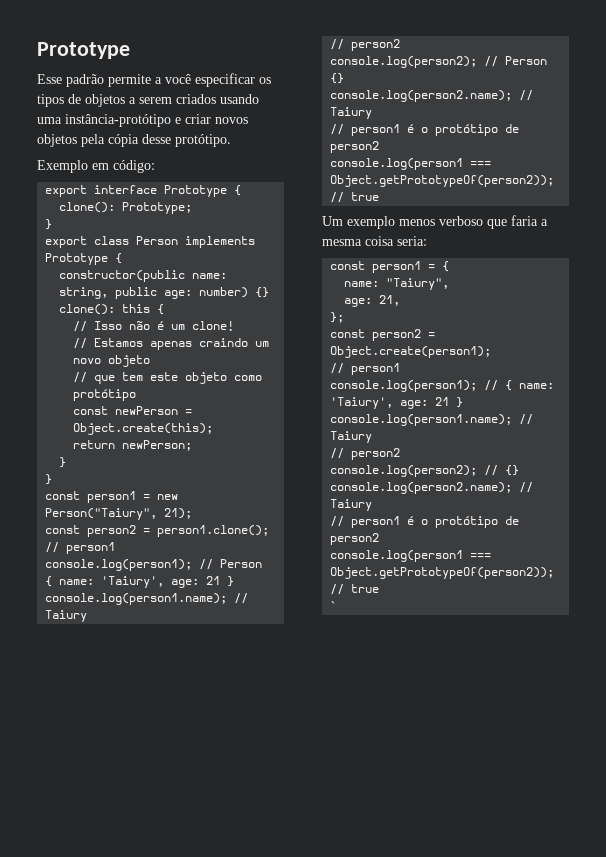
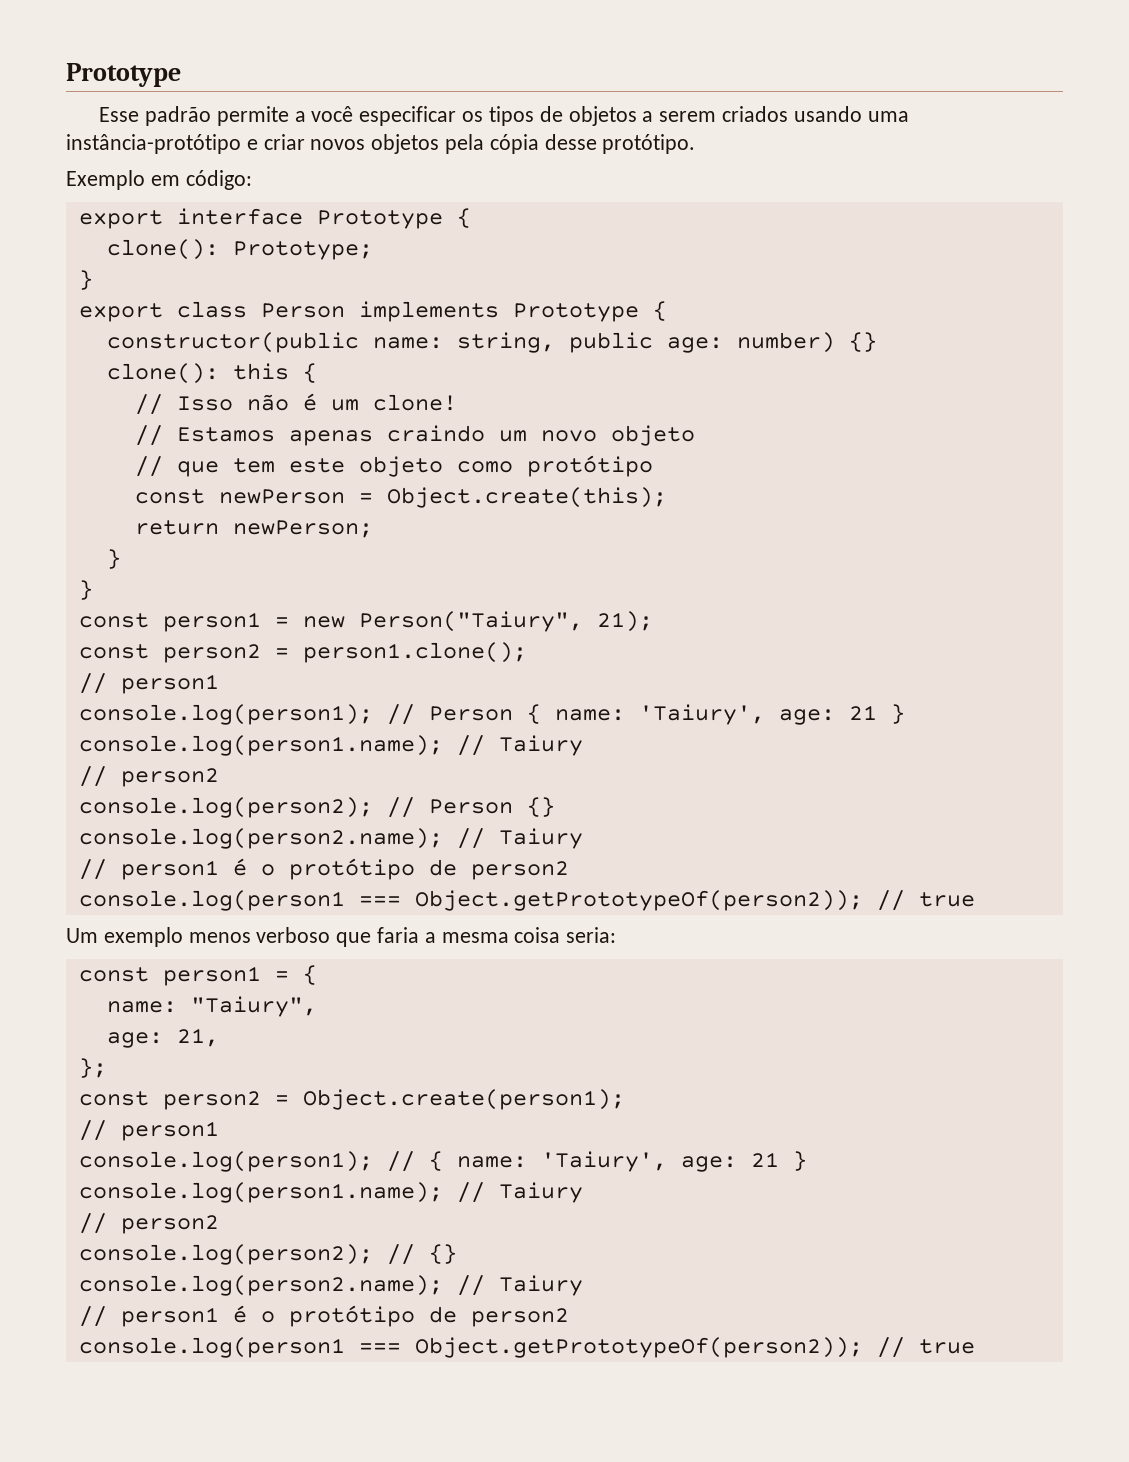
- `

